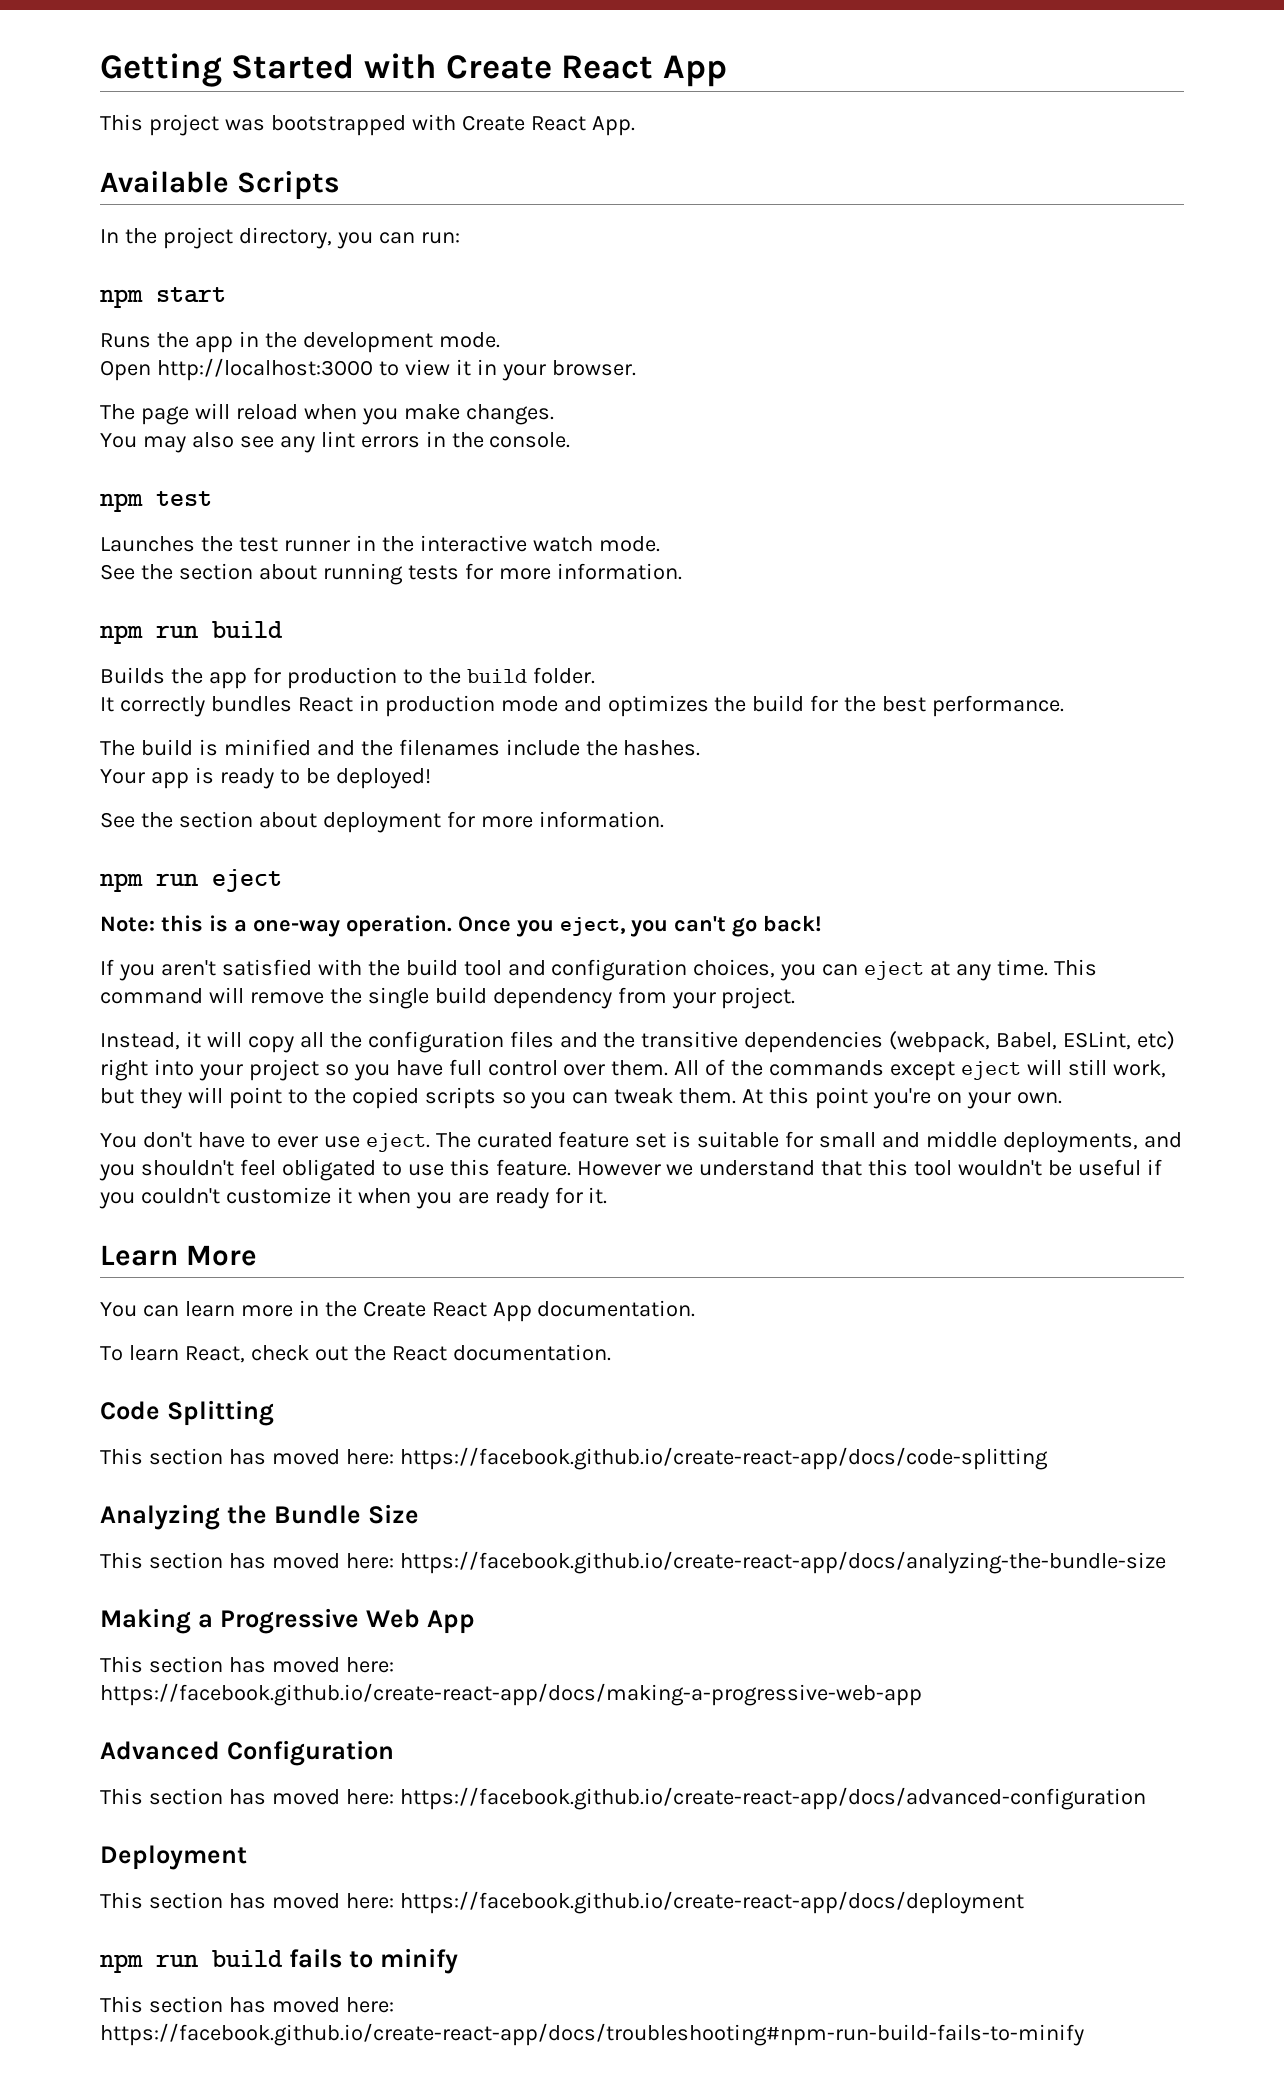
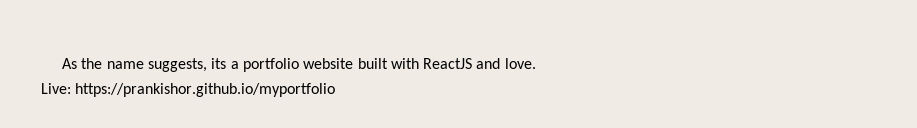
- Getting Started with Create React App
- This project was bootstrapped with Create React App.
- Available Scripts
- In the project directory, you can run:
- npm start
- Runs the app in the development mode.
- Open http://localhost:3000 to view it in your browser.
- The page will reload when you make changes.
- You may also see any lint errors in the console.
- npm test
- Launches the test runner in the interactive watch mode.
- See the section about running tests for more information.
- npm run build
- Builds the app for production to the build folder.
- It correctly bundles React in production mode and optimizes the build for the best performance.
- The build is minified and the filenames include the hashes.
- Your app is ready to be deployed!
- See the section about deployment for more information.
- npm run eject
- Note: this is a one-way operation. Once you eject, you can't go back!
- If you aren't satisfied with the build tool and configuration choices, you can eject at any time. This command will remove the single build dependency from your project.
- Instead, it will copy all the configuration files and the transitive dependencies (webpack, Babel, ESLint, etc) right into your project so you have full control over them. All of the commands except eject will still work, but they will point to the copied scripts so you can tweak them. At this point you're on your own.
- You don't have to ever use eject. The curated feature set is suitable for small and middle deployments, and you shouldn't feel obligated to use this feature. However we understand that this tool wouldn't be useful if you couldn't customize it when you are ready for it.
- Learn More
- You can learn more in the Create React App documentation.
- To learn React, check out the React documentation.
- Code Splitting
- This section has moved here: https://facebook.github.io/create-react-app/docs/code-splitting
- Analyzing the Bundle Size
- This section has moved here: https://facebook.github.io/create-react-app/docs/analyzing-the-bundle-size
- Making a Progressive Web App
- This section has moved here: https://facebook.github.io/create-react-app/docs/making-a-progressive-web-app
- Advanced Configuration
- This section has moved here: https://facebook.github.io/create-react-app/docs/advanced-configuration
- Deployment
- This section has moved here: https://facebook.github.io/create-react-app/docs/deployment
- npm run build fails to minify
- This section has moved here: https://facebook.github.io/create-react-app/docs/troubleshooting#npm-run-build-fails-to-minify
+ As the name suggests, its a portfolio website built with ReactJS and love.
+ Live: https://prankishor.github.io/myportfolio

